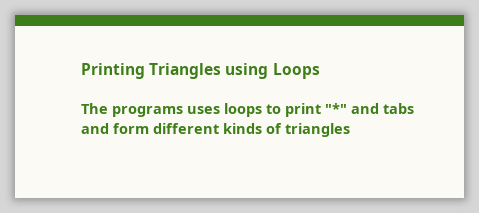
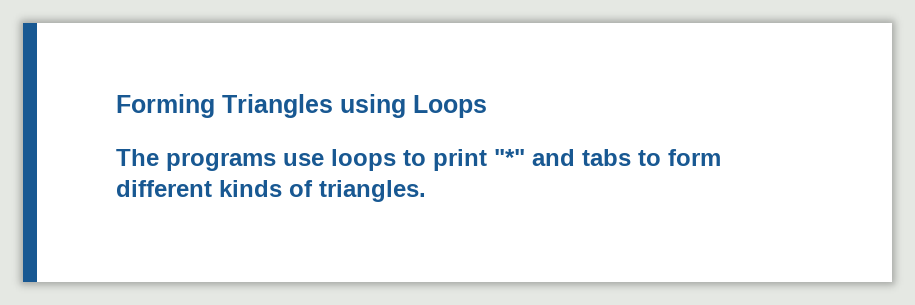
- Printing Triangles using Loops
+ Forming Triangles using Loops
- The programs uses loops to print "*" and tabs and form different kinds of triangles
+ The programs use loops to print "*" and tabs to form different kinds of triangles.

